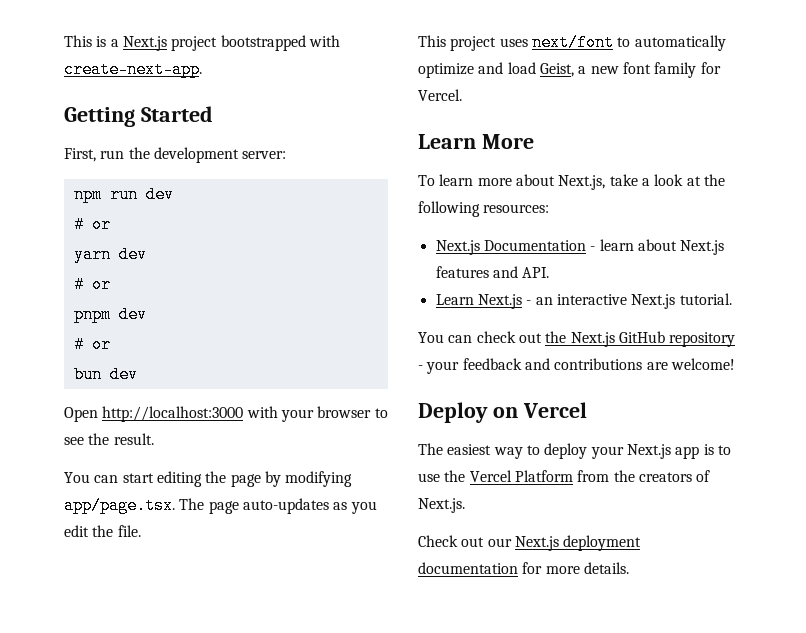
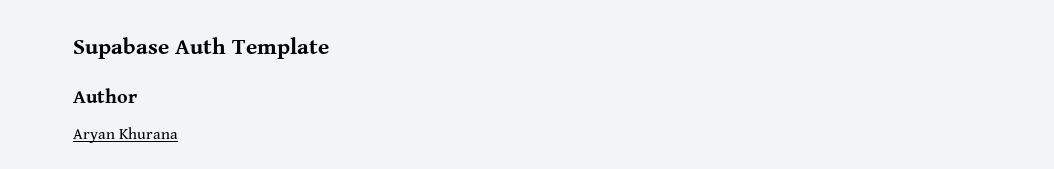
- This is a Next.js project bootstrapped with create-next-app.
- Getting Started
- First, run the development server:
- npm run dev
- # or
- yarn dev
- # or
- pnpm dev
- # or
- bun dev
- Open http://localhost:3000 with your browser to see the result.
- You can start editing the page by modifying app/page.tsx. The page auto-updates as you edit the file.
- This project uses next/font to automatically optimize and load Geist, a new font family for Vercel.
- Learn More
- To learn more about Next.js, take a look at the following resources:
- Next.js Documentation - learn about Next.js features and API.
- Learn Next.js - an interactive Next.js tutorial.
- You can check out the Next.js GitHub repository - your feedback and contributions are welcome!
- Deploy on Vercel
- The easiest way to deploy your Next.js app is to use the Vercel Platform from the creators of Next.js.
- Check out our Next.js deployment documentation for more details.
+ Supabase Auth Template
+ Author
+ Aryan Khurana

